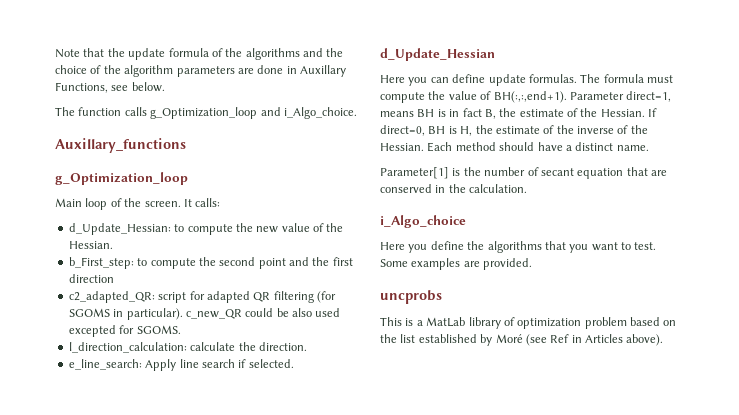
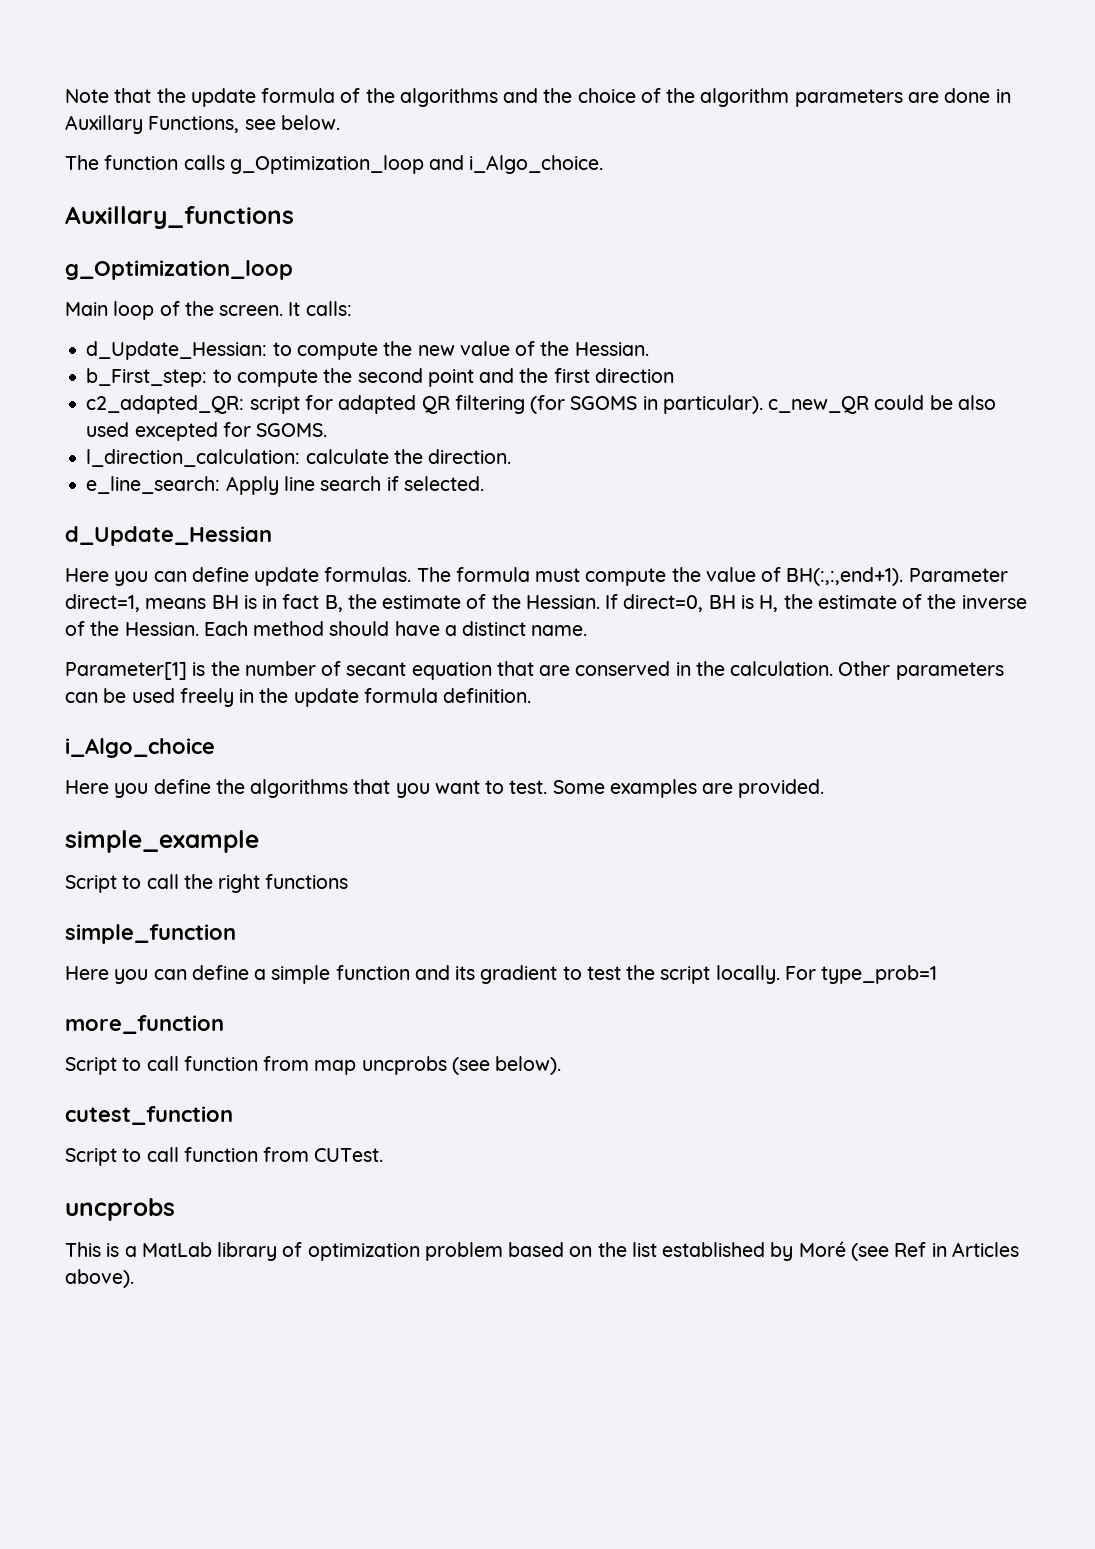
+ Other parameters can be used freely in the update formula definition.
+ simple_example
+ Script to call the right functions
+ simple_function
+ Here you can define a simple function and its gradient to test the script locally. For type_prob=1
+ more_function
+ Script to call function from map uncprobs (see below).
+ cutest_function
+ Script to call function from CUTest.

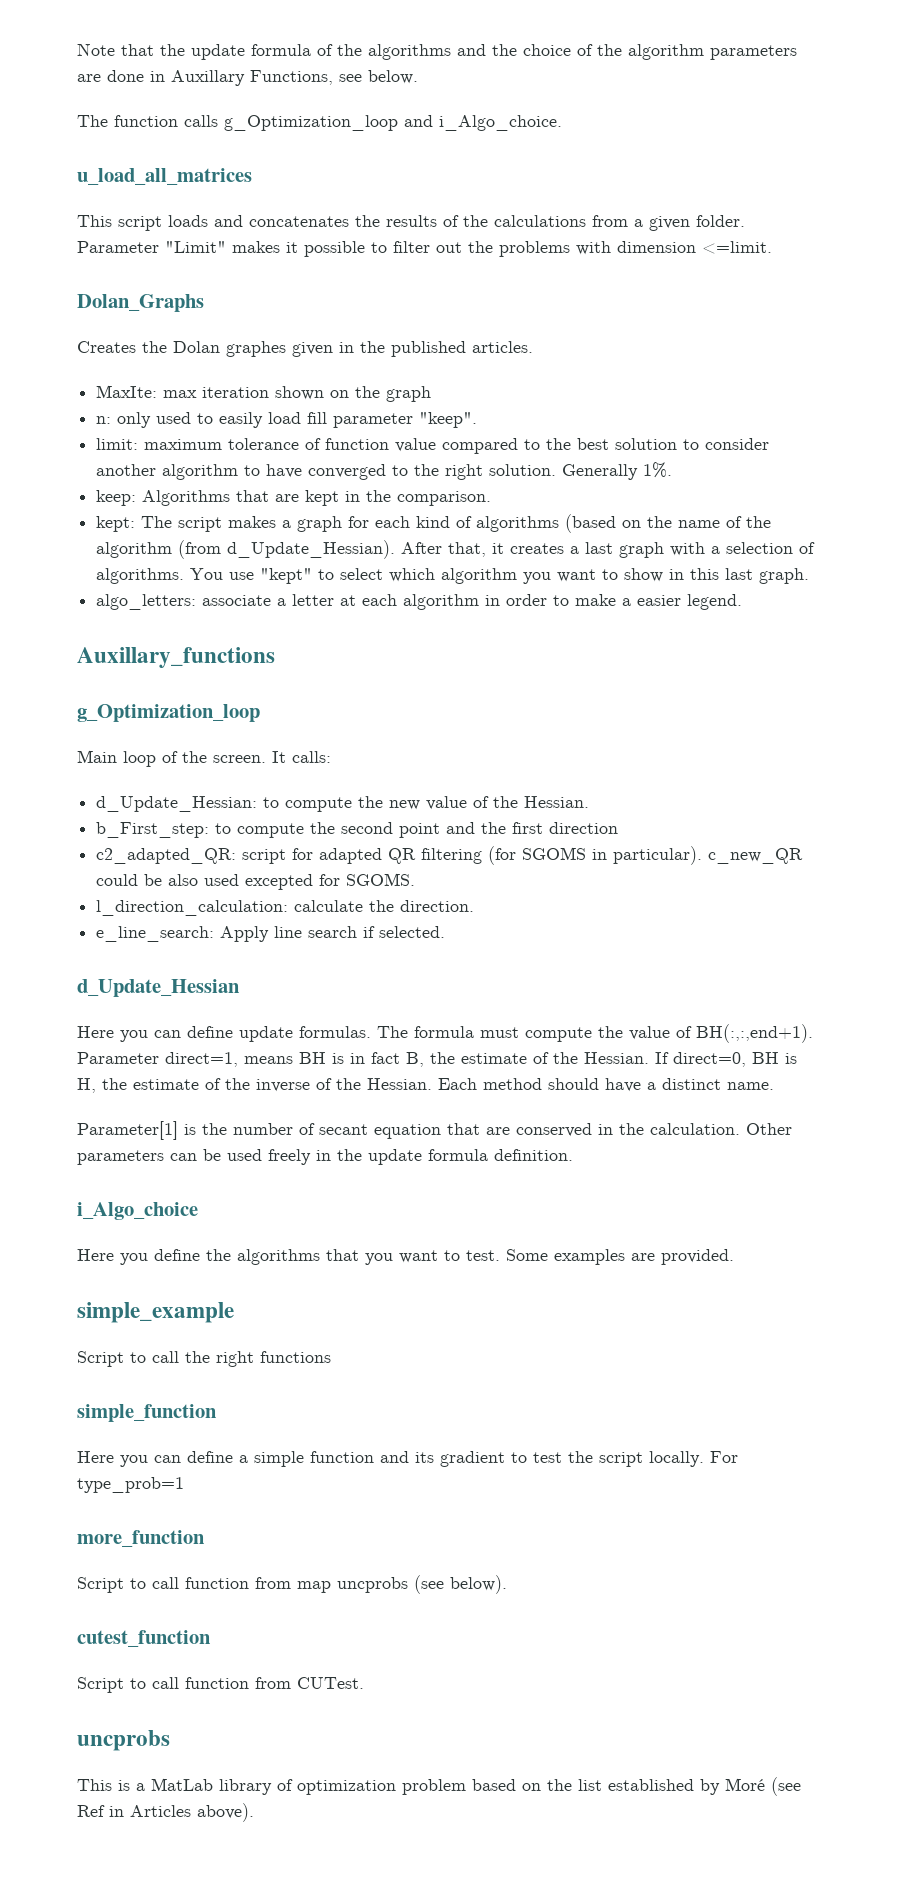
+ u_load_all_matrices
+ This script loads and concatenates the results of the calculations from a given folder. Parameter "Limit" makes it possible to filter out the problems with dimension <=limit.
+ Dolan_Graphs
+ Creates the Dolan graphes given in the published articles.
+ MaxIte: max iteration shown on the graph
+ n: only used to easily load fill parameter "keep".
+ limit: maximum tolerance of function value compared to the best solution to consider another algorithm to have converged to the right solution. Generally 1%.
+ keep: Algorithms that are kept in the comparison.
+ kept: The script makes a graph for each kind of algorithms (based on the name of the algorithm (from d_Update_Hessian). After that, it creates a last graph with a selection of algorithms. You use "kept" to select which algorithm you want to show in this last graph.
+ algo_letters: associate a letter at each algorithm in order to make a easier legend.

